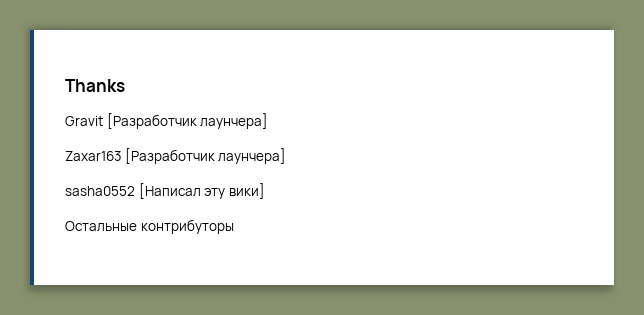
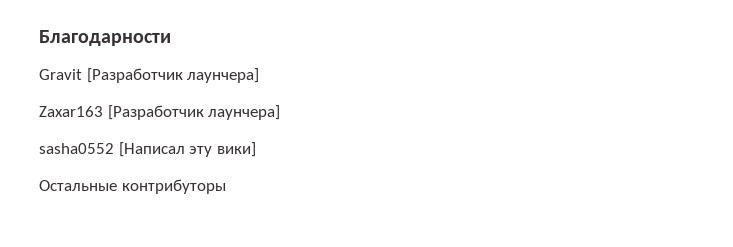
- Thanks
+ Благодарности

